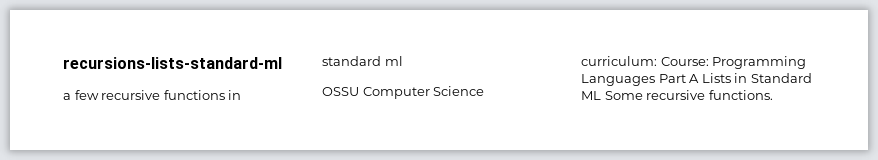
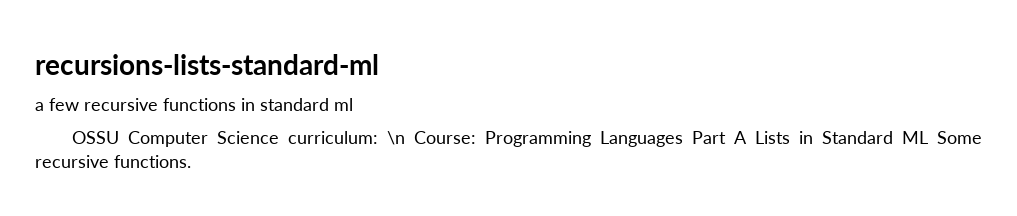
- OSSU Computer Science curriculum: Course: Programming Languages Part A Lists in Standard ML Some recursive functions.
+ OSSU Computer Science curriculum: \n Course: Programming Languages Part A Lists in Standard ML Some recursive functions.

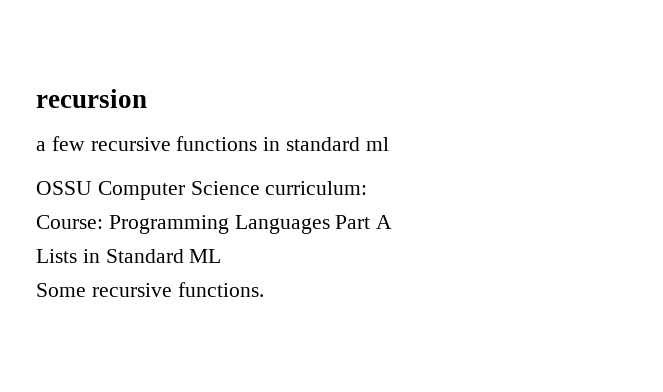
- recursions-lists-standard-ml
+ recursion
- OSSU Computer Science curriculum: \n Course: Programming Languages Part A Lists in Standard ML Some recursive functions.
+ OSSU Computer Science curriculum:
+ Course: Programming Languages Part A
+ Lists in Standard ML
+ Some recursive functions.

